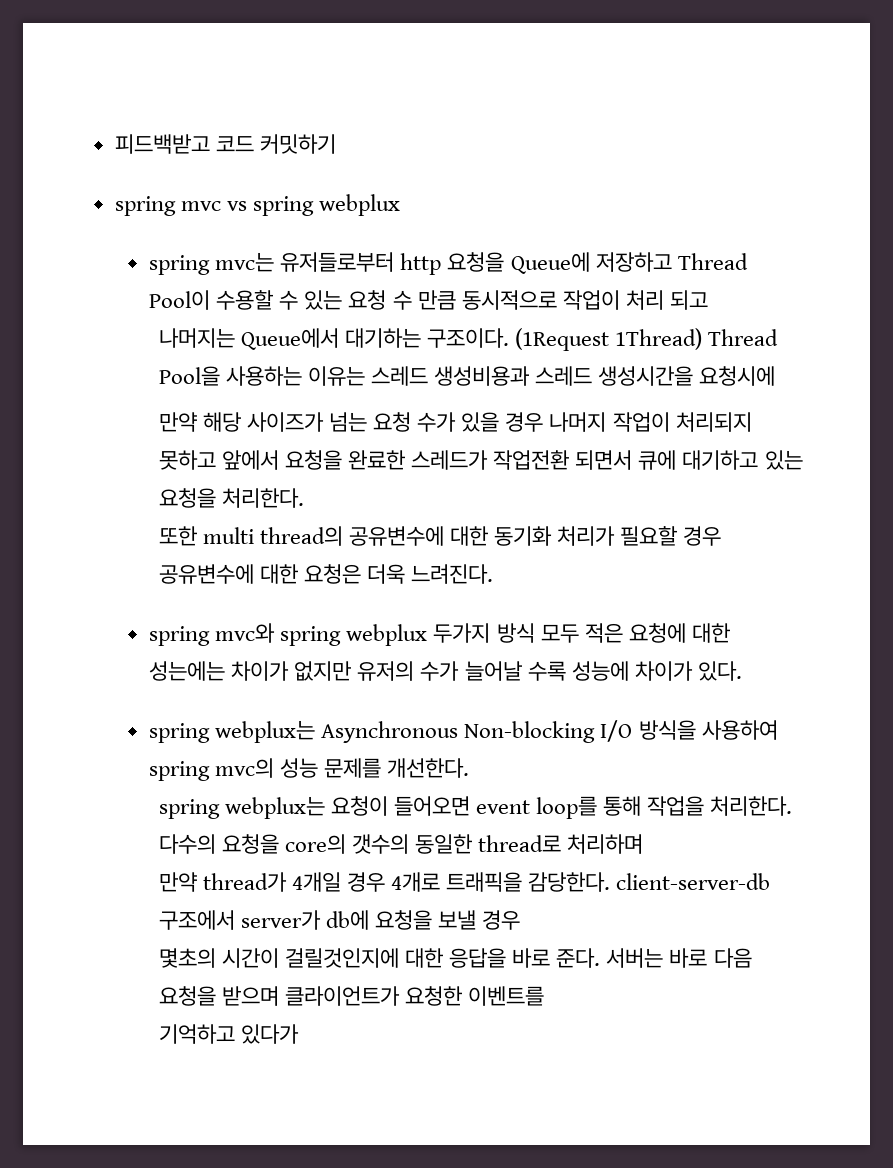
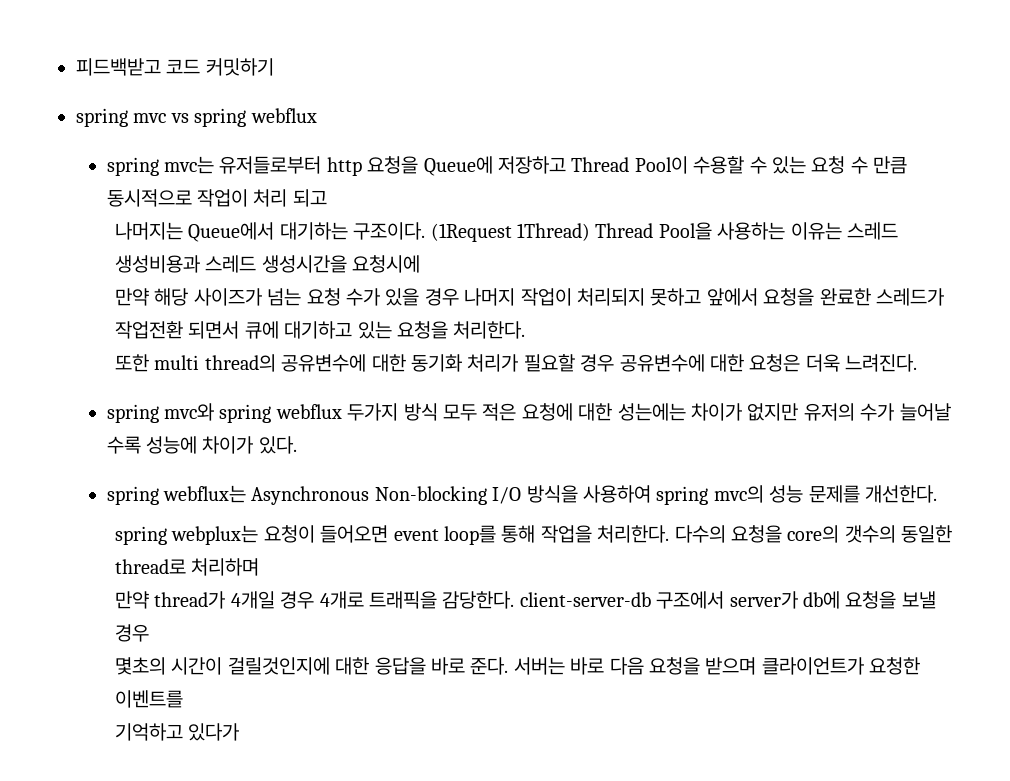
- spring mvc vs spring webplux
+ spring mvc vs spring webflux
- spring mvc와 spring webplux 두가지 방식 모두 적은 요청에 대한 성는에는 차이가 없지만 유저의 수가 늘어날 수록 성능에 차이가 있다.
+ spring mvc와 spring webflux 두가지 방식 모두 적은 요청에 대한 성는에는 차이가 없지만 유저의 수가 늘어날 수록 성능에 차이가 있다.
- spring webplux는 Asynchronous Non-blocking I/O 방식을 사용하여 spring mvc의 성능 문제를 개선한다.
+ spring webflux는 Asynchronous Non-blocking I/O 방식을 사용하여 spring mvc의 성능 문제를 개선한다.

